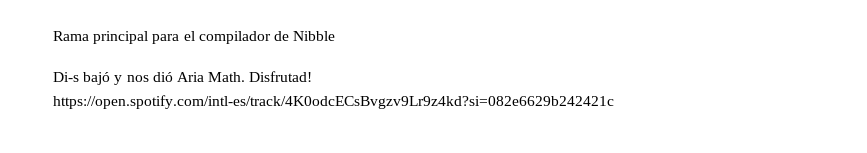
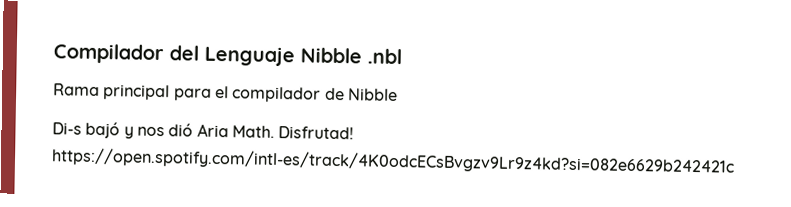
+ Compilador del Lenguaje Nibble .nbl

